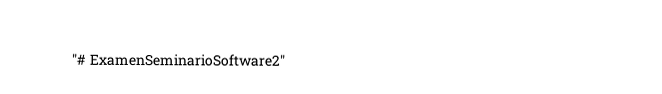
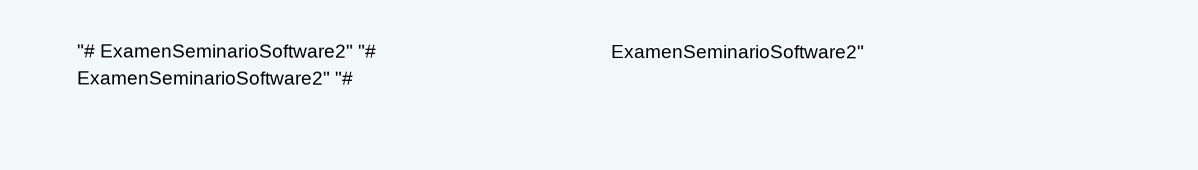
- "# ExamenSeminarioSoftware2"
+ "# ExamenSeminarioSoftware2" "# ExamenSeminarioSoftware2" "# ExamenSeminarioSoftware2"

